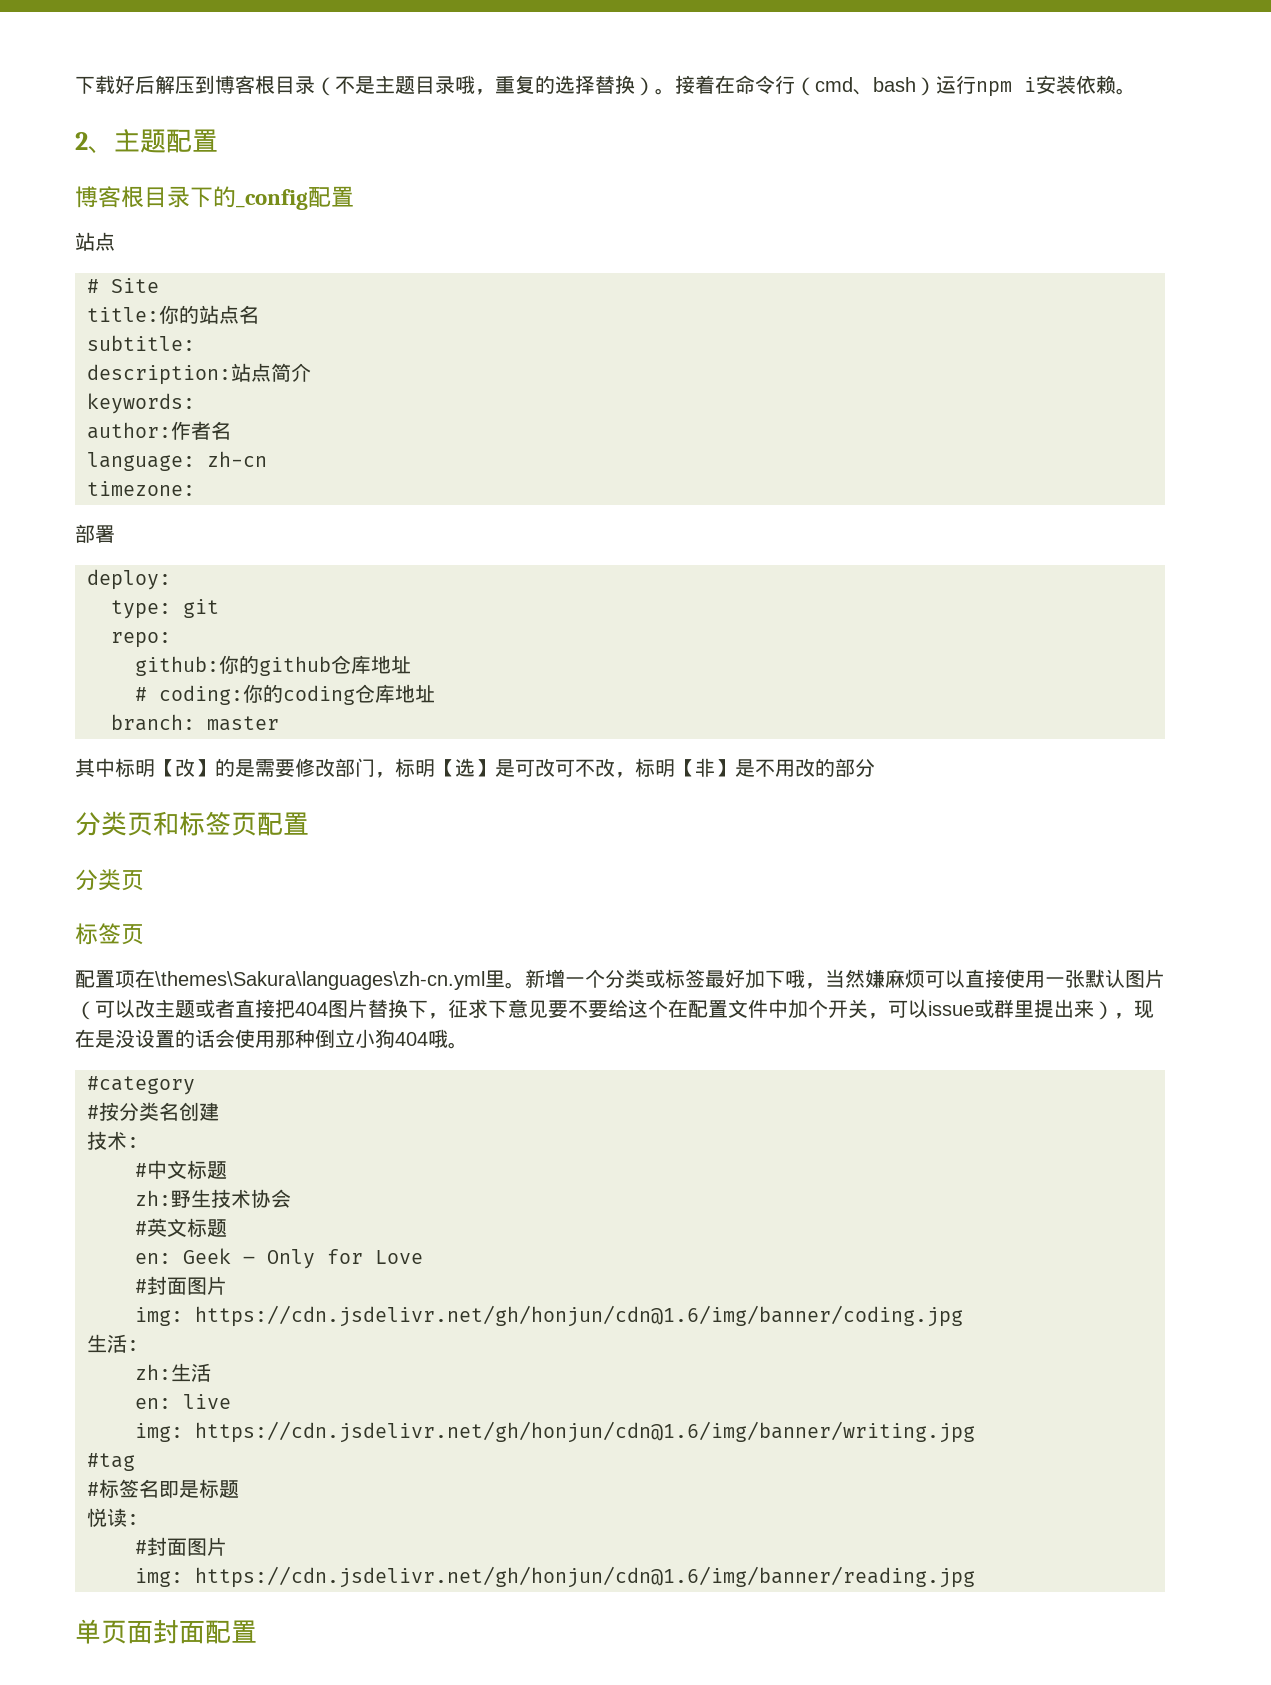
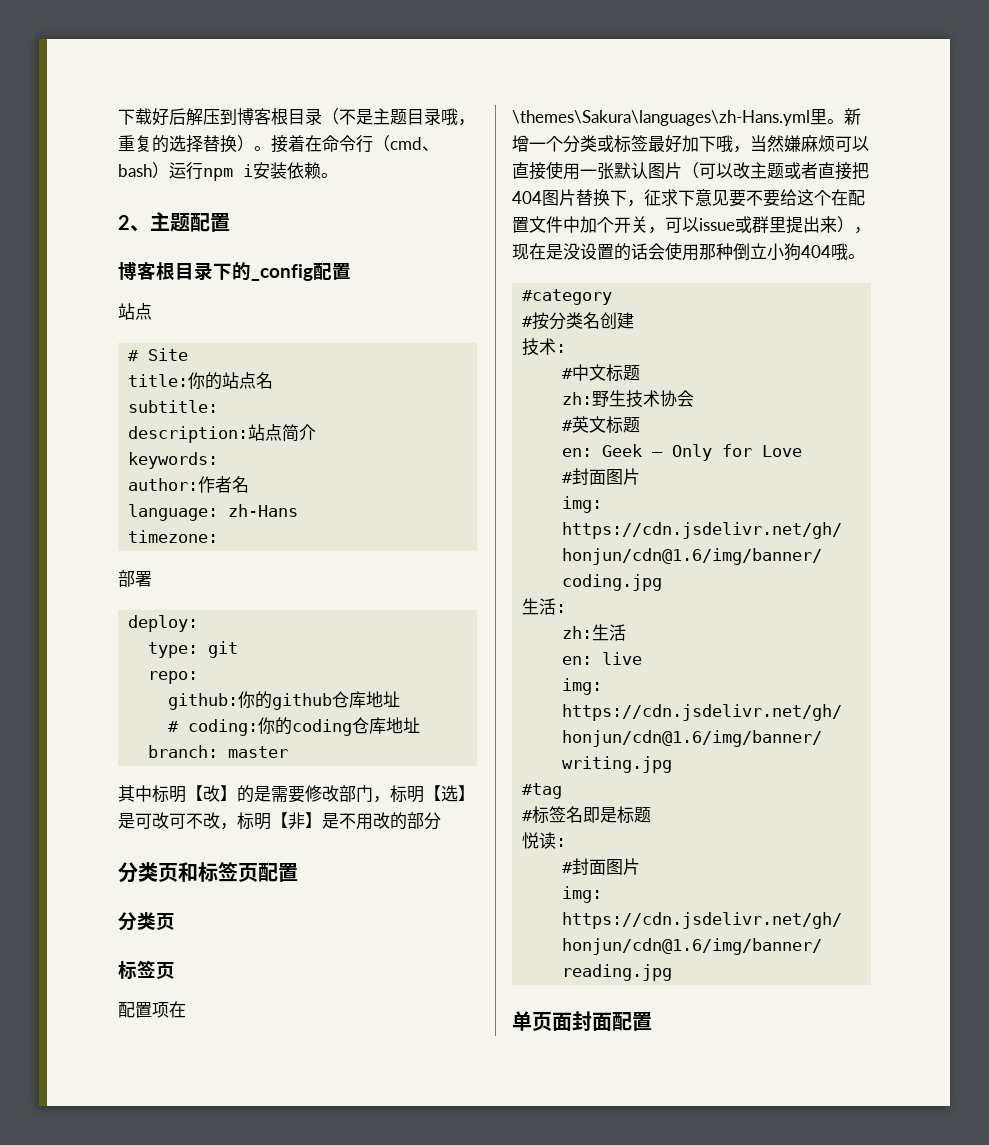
- language: zh-cn
+ language: zh-Hans
- 配置项在\themes\Sakura\languages\zh-cn.yml里。
+ 配置项在\themes\Sakura\languages\zh-Hans.yml里。

